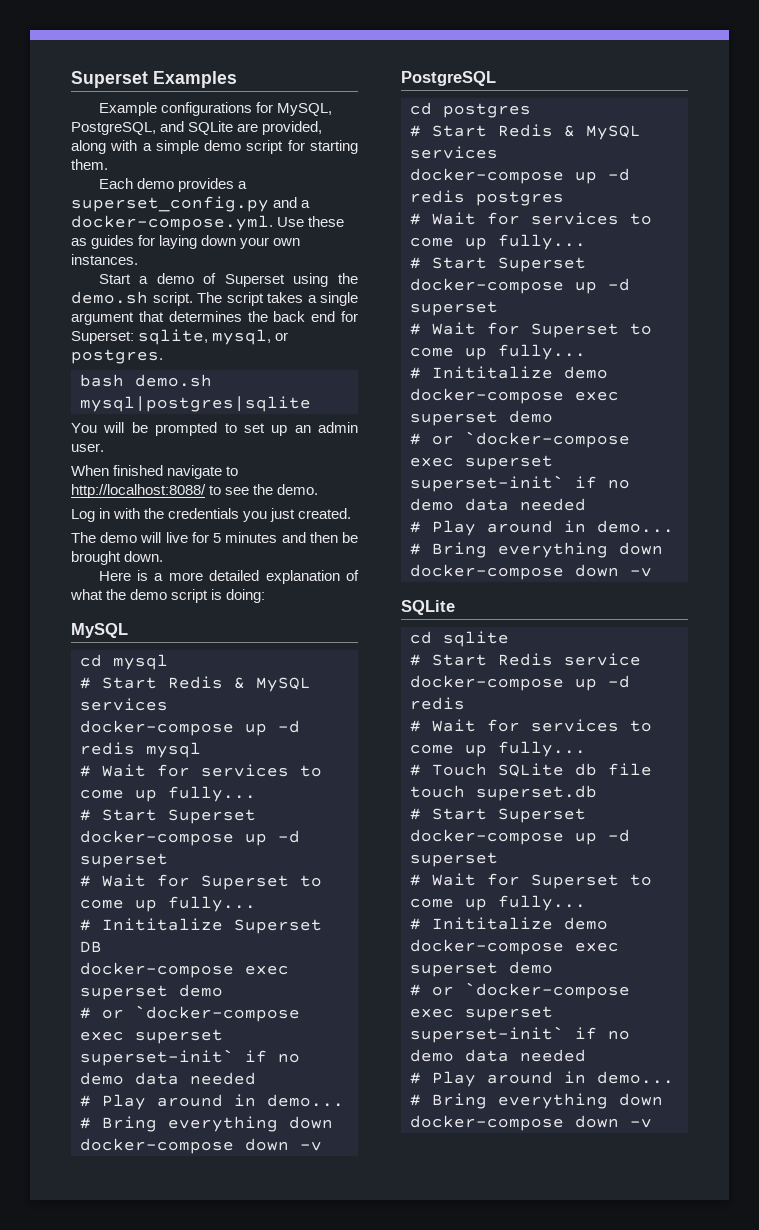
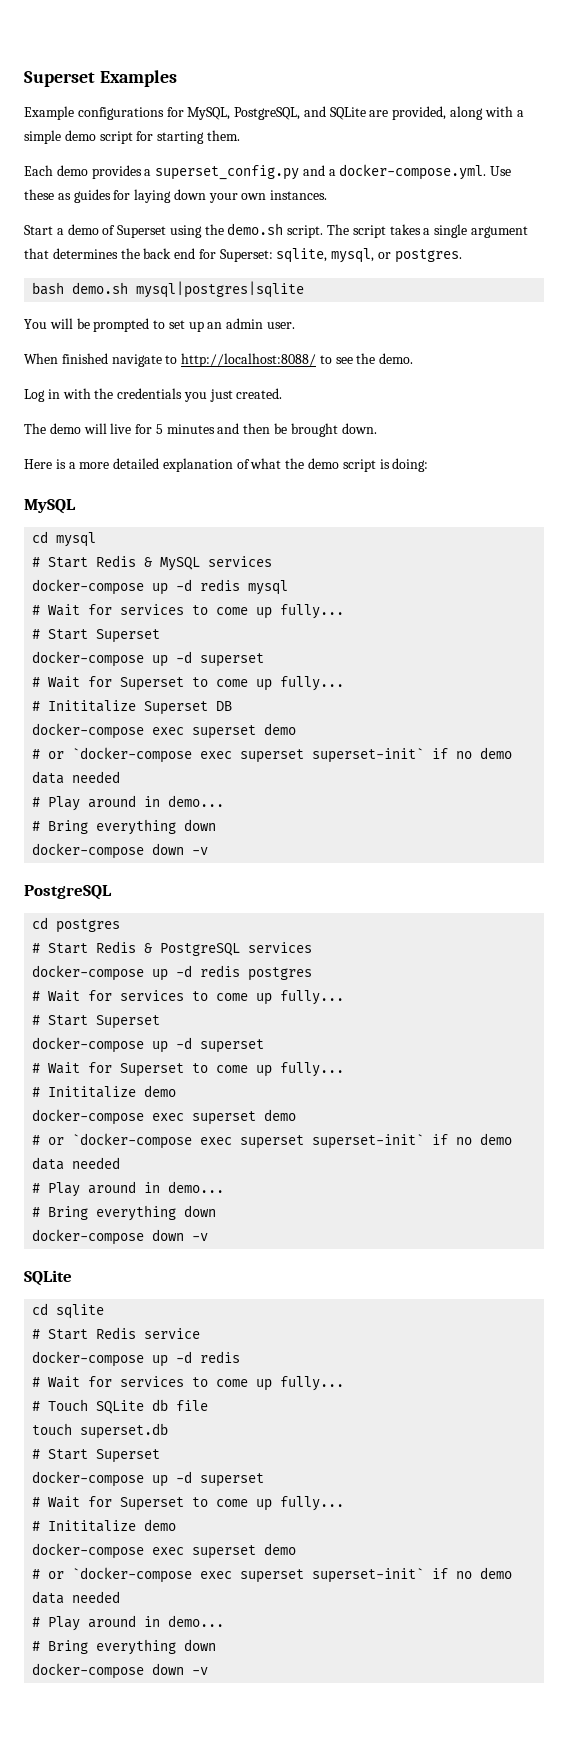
  cd postgres
- # Start Redis & MySQL services
+ # Start Redis & PostgreSQL services

